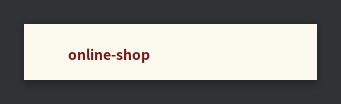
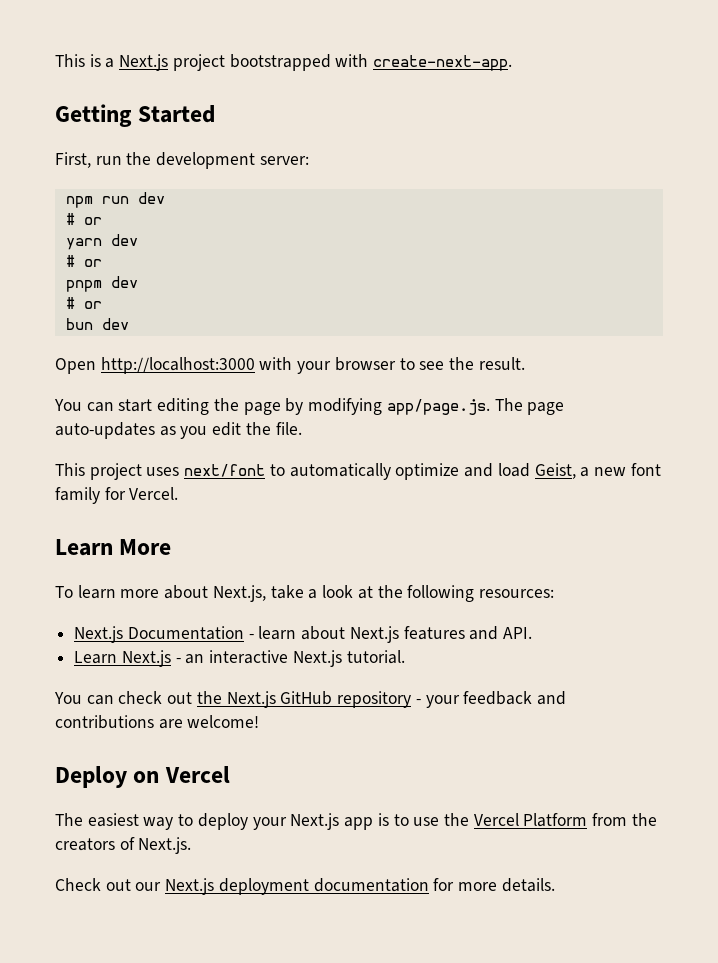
- online-shop
+ This is a Next.js project bootstrapped with create-next-app.
+ Getting Started
+ First, run the development server:
+ npm run dev
+ # or
+ yarn dev
+ # or
+ pnpm dev
+ # or
+ bun dev
+ Open http://localhost:3000 with your browser to see the result.
+ You can start editing the page by modifying app/page.js. The page auto-updates as you edit the file.
+ This project uses next/font to automatically optimize and load Geist, a new font family for Vercel.
+ Learn More
+ To learn more about Next.js, take a look at the following resources:
+ Next.js Documentation - learn about Next.js features and API.
+ Learn Next.js - an interactive Next.js tutorial.
+ You can check out the Next.js GitHub repository - your feedback and contributions are welcome!
+ Deploy on Vercel
+ The easiest way to deploy your Next.js app is to use the Vercel Platform from the creators of Next.js.
+ Check out our Next.js deployment documentation for more details.

